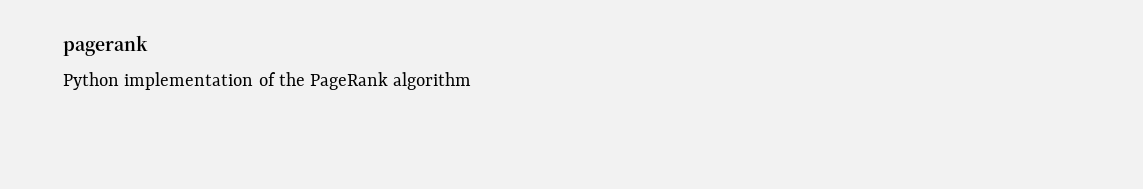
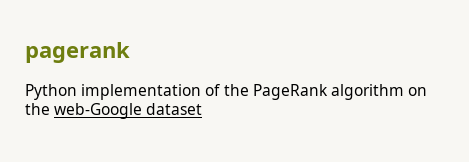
- Python implementation of the PageRank algorithm
+ Python implementation of the PageRank algorithm on the web-Google dataset

